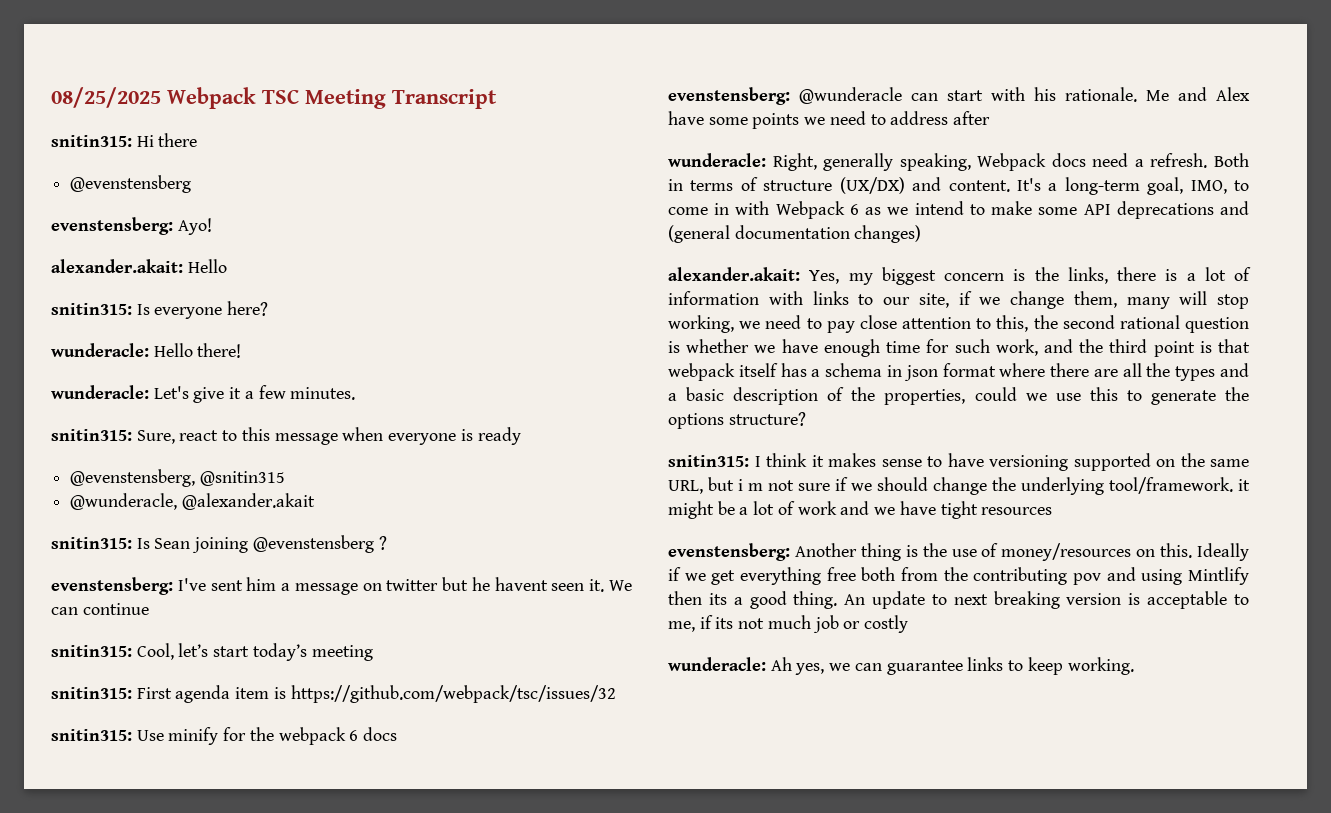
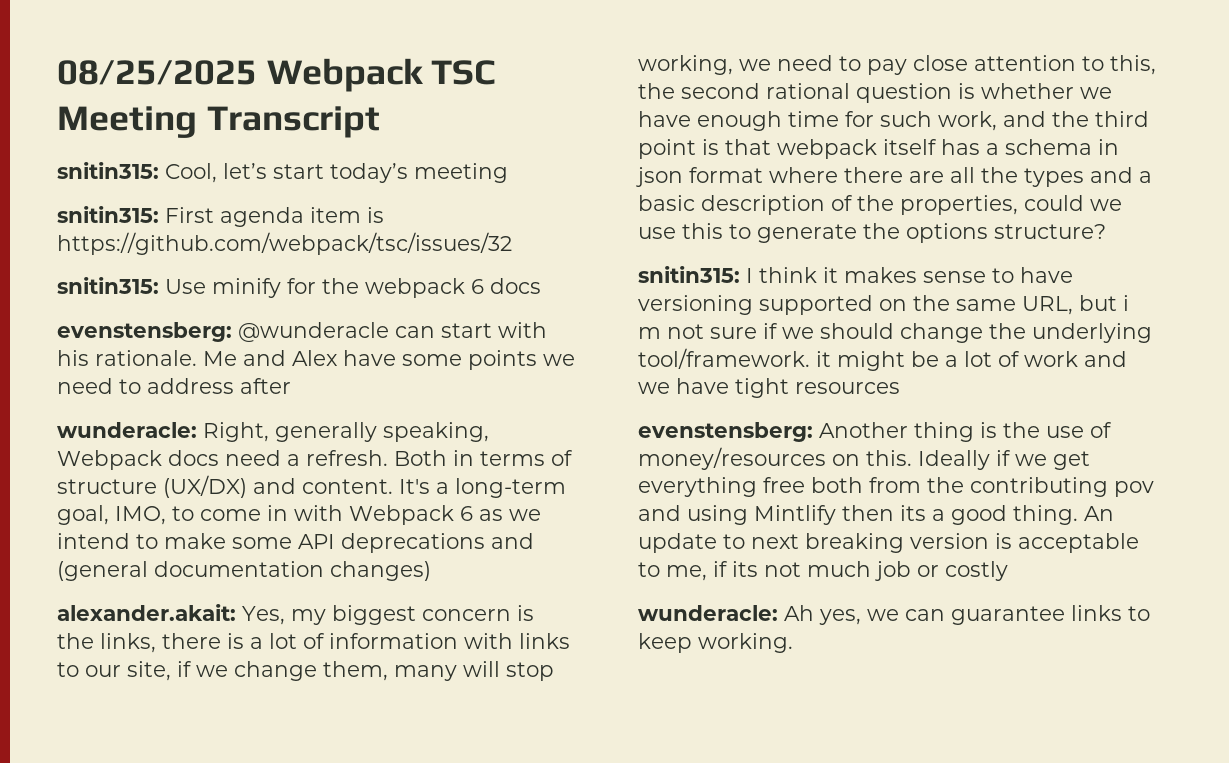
- snitin315: Hi there
- @evenstensberg
- evenstensberg: Ayo!
- alexander.akait: Hello
- snitin315: Is everyone here?
- wunderacle: Hello there!
- wunderacle: Let's give it a few minutes.
- snitin315: Sure, react to this message when everyone is ready
- @evenstensberg, @snitin315
- @wunderacle, @alexander.akait
- snitin315: Is Sean joining @evenstensberg ?
- evenstensberg: I've sent him a message on twitter but he havent seen it. We can continue

